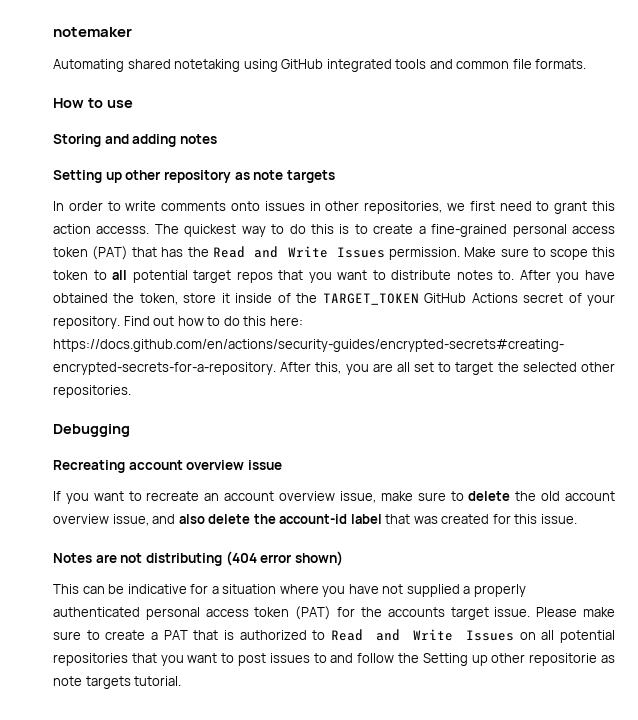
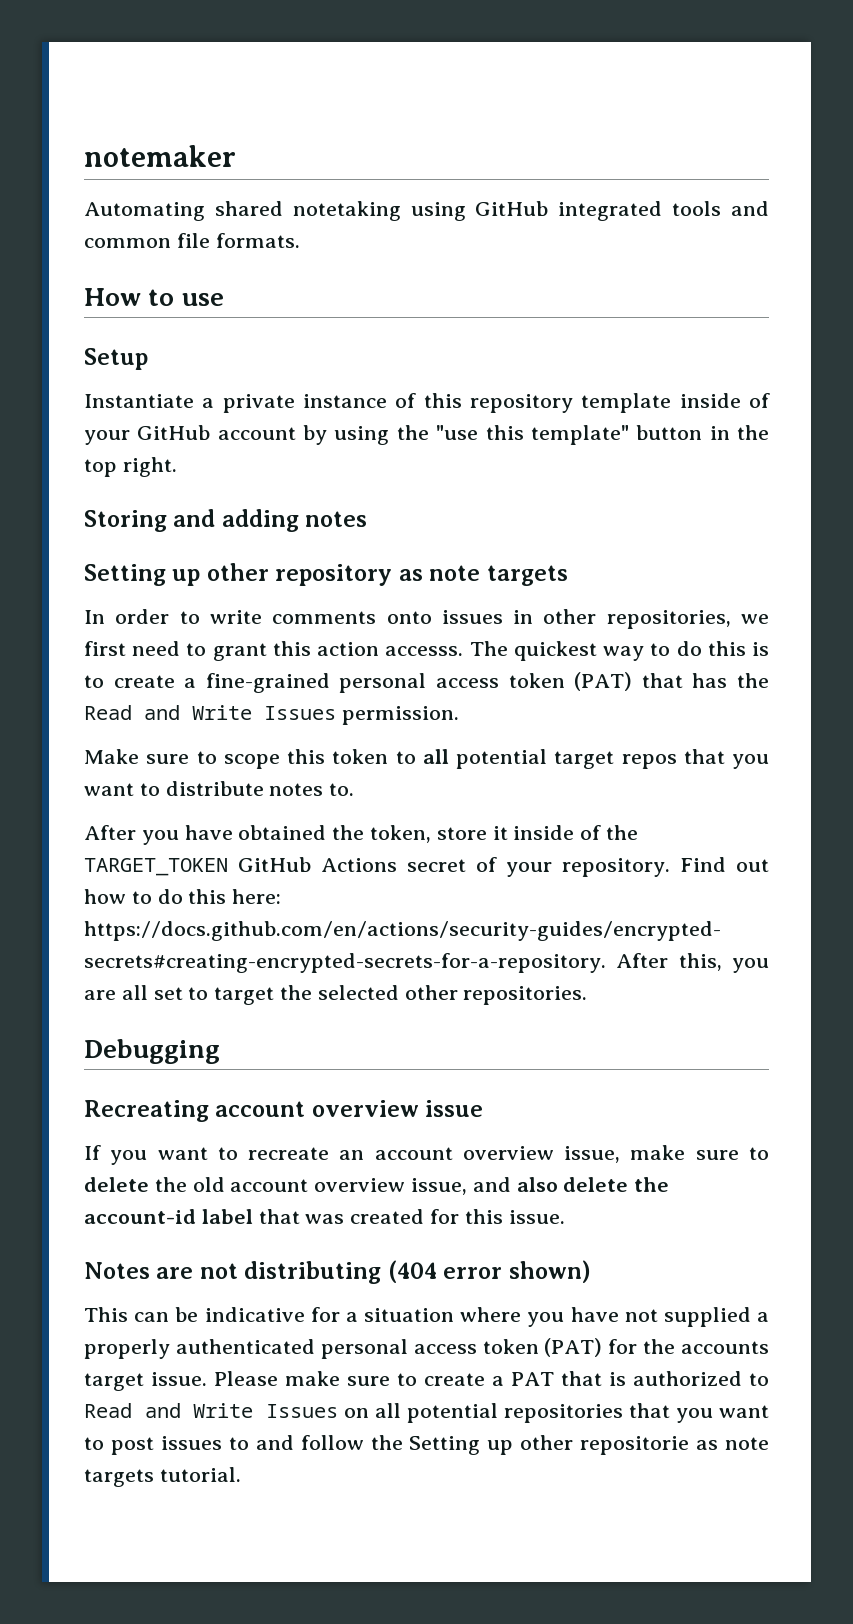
+ Setup
+ Instantiate a private instance of this repository template inside of your GitHub account by using the "use this template" button in the top right.
- The quickest way to do this is to create a fine-grained personal access token (PAT) that has the Read and Write Issues permission. Make sure to scope this token to all potential target repos that you want to distribute notes to. After you have obtained the token, store it inside of the TARGET_TOKEN GitHub Actions secret of your repository.
+ The quickest way to do this is to create a fine-grained personal access token (PAT) that has the Read and Write Issues permission.
+ Make sure to scope this token to all potential target repos that you want to distribute notes to.
+ After you have obtained the token, store it inside of the TARGET_TOKEN GitHub Actions secret of your repository.

